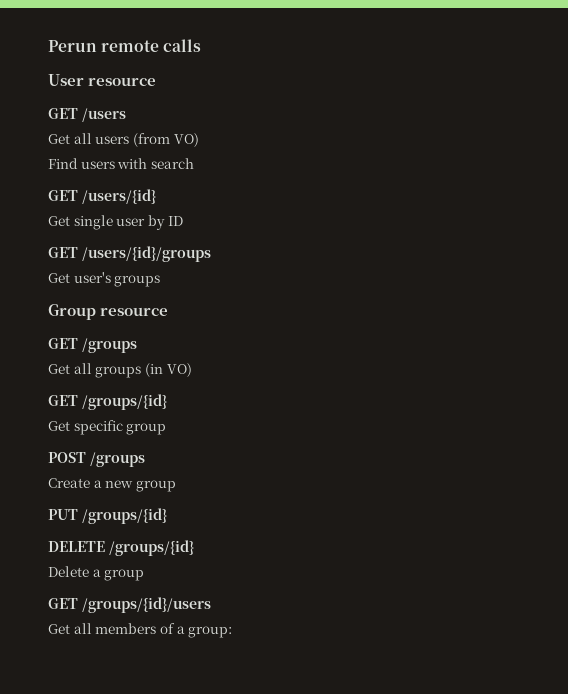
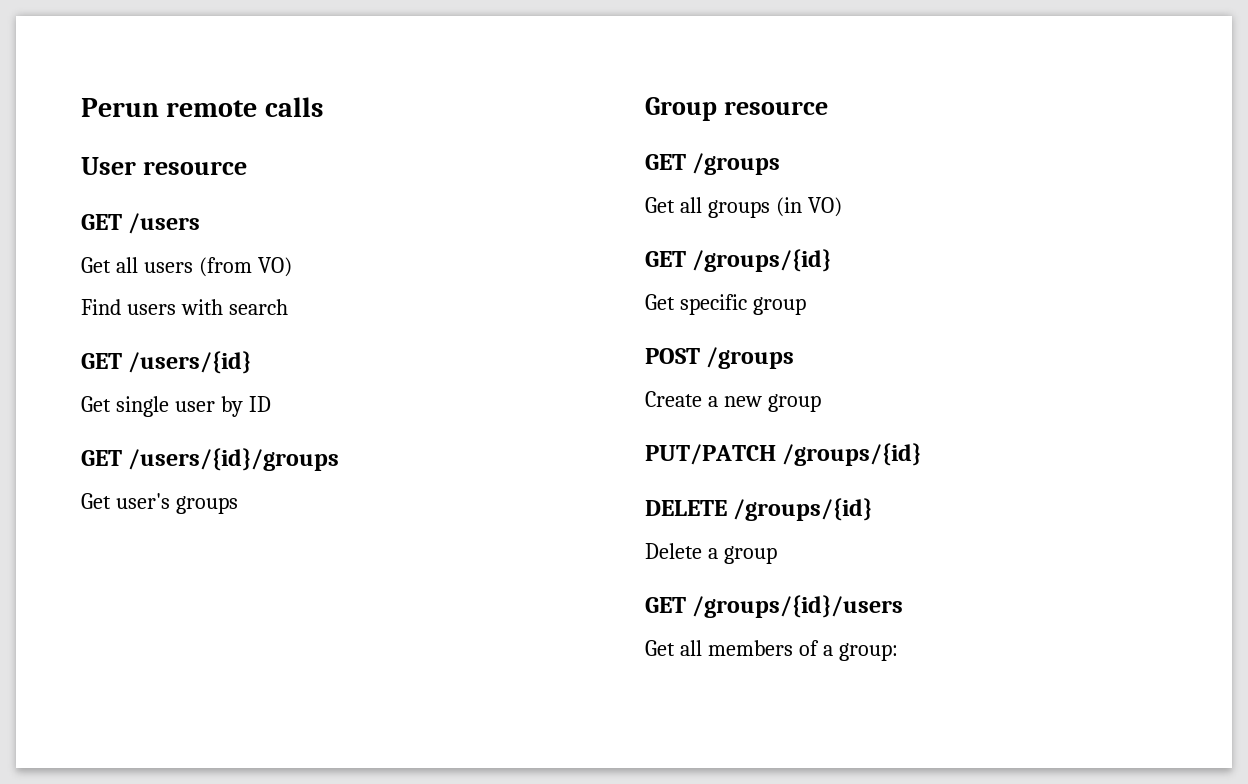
- PUT /groups/{id}
+ PUT/PATCH /groups/{id}

